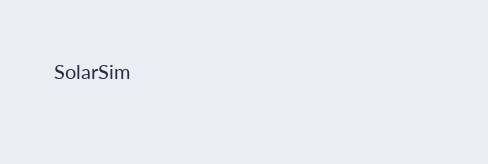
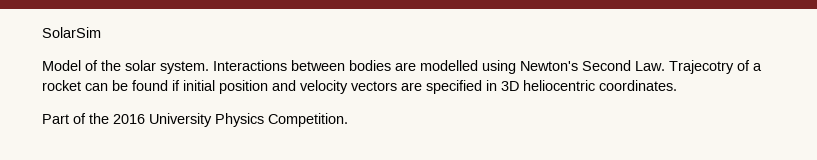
+ Model of the solar system. Interactions between bodies are modelled using Newton's Second Law. Trajecotry of a rocket can be found if initial position and velocity vectors are specified in 3D heliocentric coordinates.
+ Part of the 2016 University Physics Competition.

